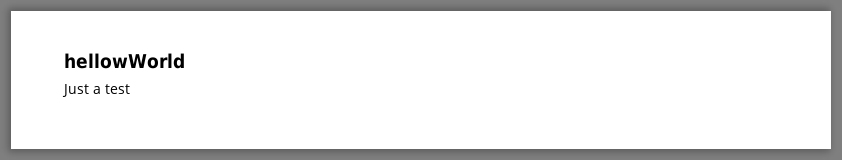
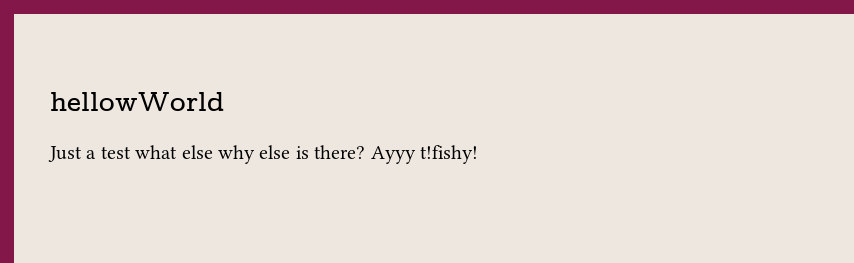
- Just a test
+ Just a test what else why else is there? Ayyy t!fishy!

